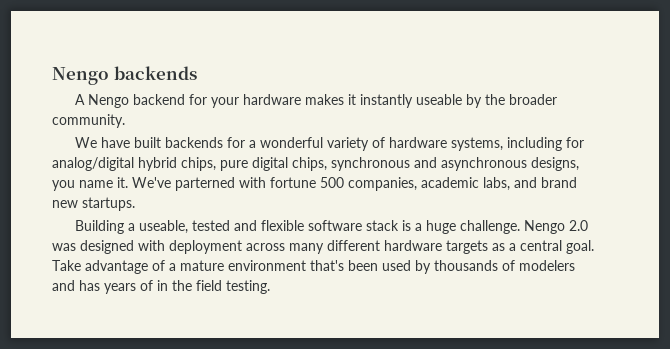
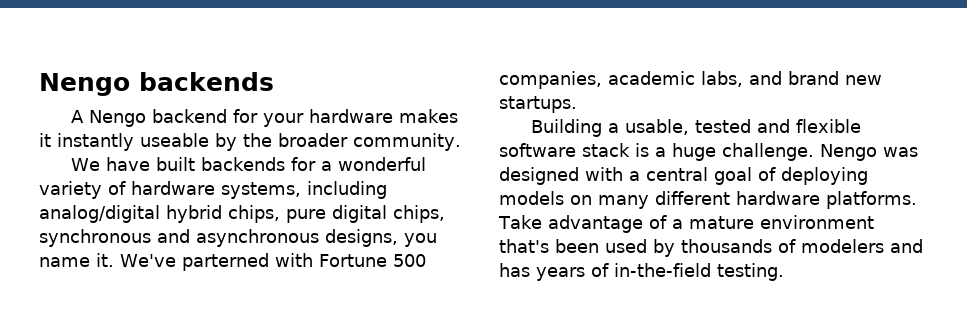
- We have built backends for a wonderful variety of hardware systems, including for analog/digital hybrid chips, pure digital chips, synchronous and asynchronous designs, you name it.
+ We have built backends for a wonderful variety of hardware systems, including analog/digital hybrid chips, pure digital chips, synchronous and asynchronous designs, you name it.
- We've parterned with fortune 500 companies, academic labs, and brand new startups.
+ We've parterned with Fortune 500 companies, academic labs, and brand new startups.
- Building a useable, tested and flexible software stack is a huge challenge.
+ Building a usable, tested and flexible software stack is a huge challenge.
- Nengo 2.0 was designed with deployment across many different hardware targets as a central goal.
+ Nengo was designed with a central goal of deploying models on many different hardware platforms.
- Take advantage of a mature environment that's been used by thousands of modelers and has years of in the field testing.
+ Take advantage of a mature environment that's been used by thousands of modelers and has years of in-the-field testing.

